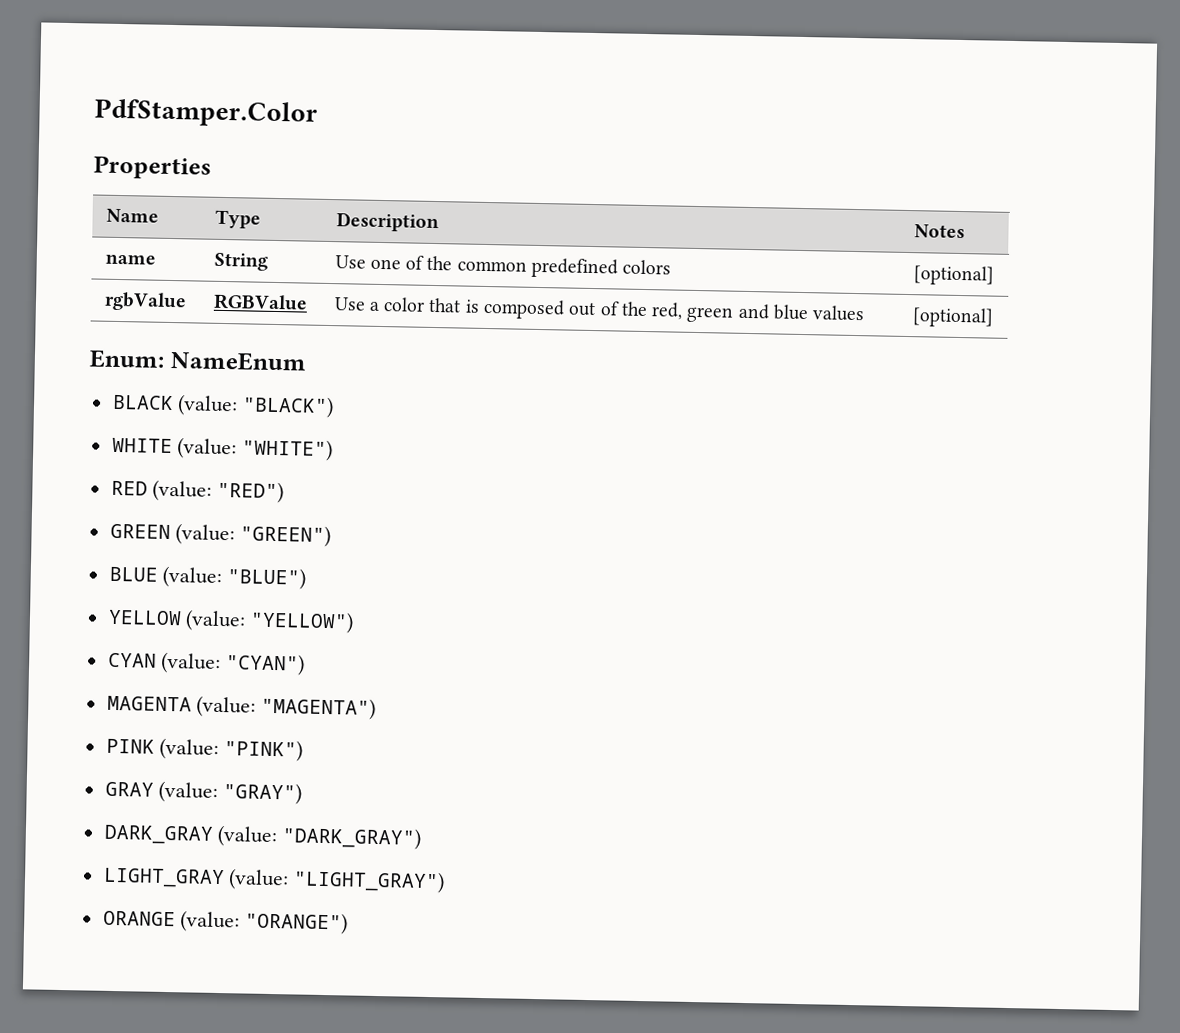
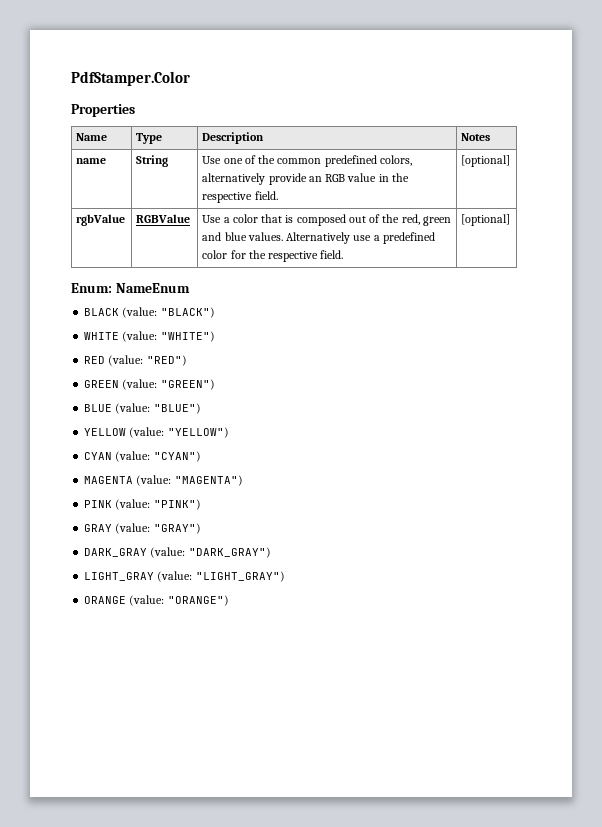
- name | String | Use one of the common predefined colors | [optional]
+ name | String | Use one of the common predefined colors, alternatively provide an RGB value in the respective field. | [optional]
- rgbValue | RGBValue | Use a color that is composed out of the red, green and blue values | [optional]
+ rgbValue | RGBValue | Use a color that is composed out of the red, green and blue values. Alternatively use a predefined color for the respective field. | [optional]

